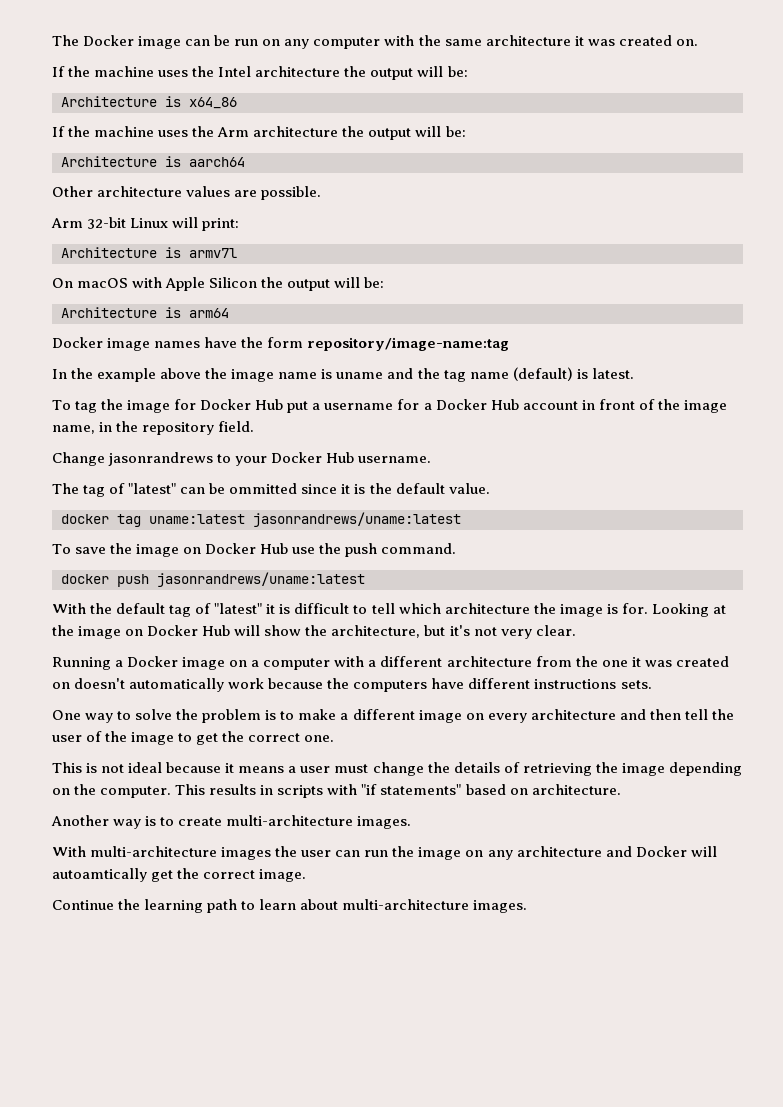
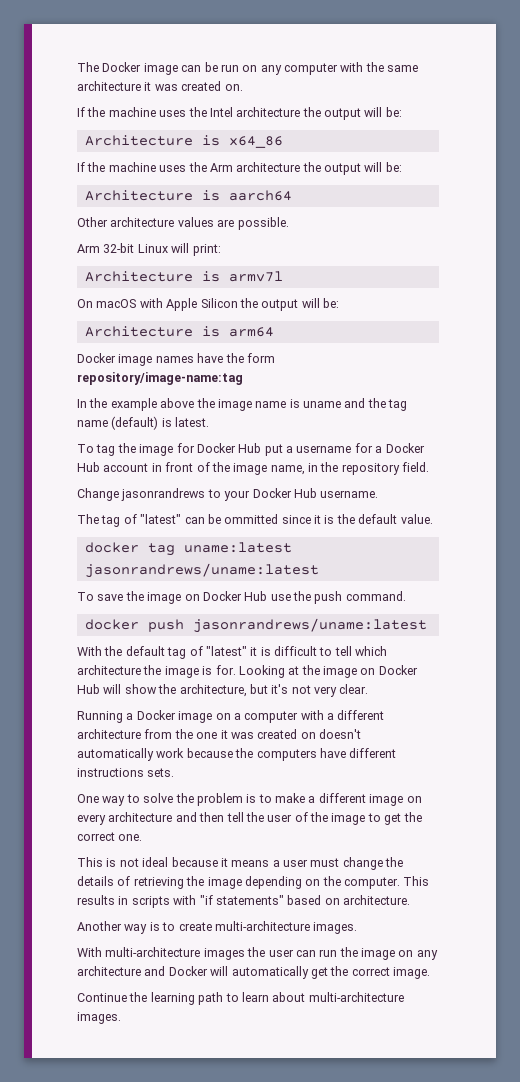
- With multi-architecture images the user can run the image on any architecture and Docker will autoamtically get the correct image.
+ With multi-architecture images the user can run the image on any architecture and Docker will automatically get the correct image.

